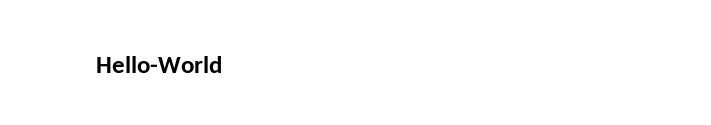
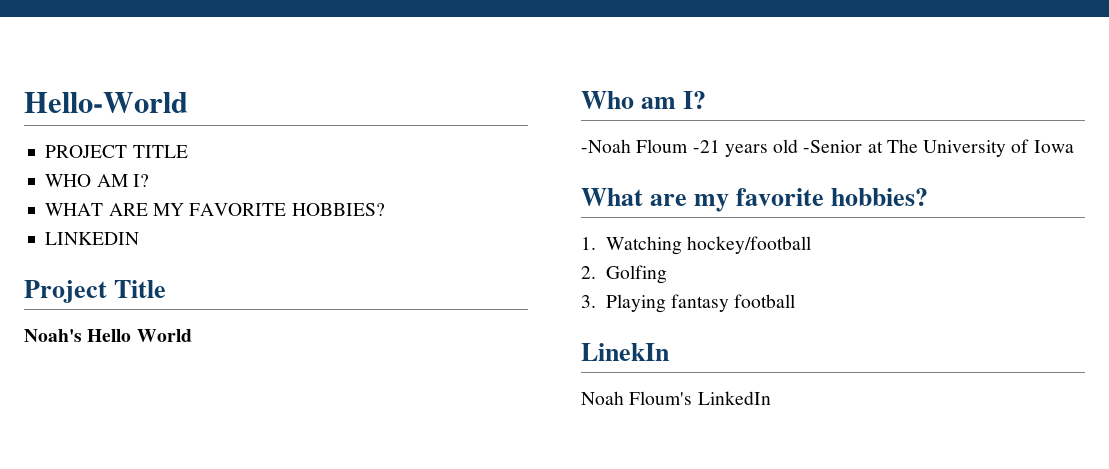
+ PROJECT TITLE
+ WHO AM I?
+ WHAT ARE MY FAVORITE HOBBIES?
+ LINKEDIN
+ Project Title
+ Noah's Hello World
+ Who am I?
+ -Noah Floum -21 years old -Senior at The University of Iowa
+ What are my favorite hobbies?
+ 1. Watching hockey/football
+ 2. Golfing
+ 3. Playing fantasy football
+ LinekIn
+ Noah Floum's LinkedIn

